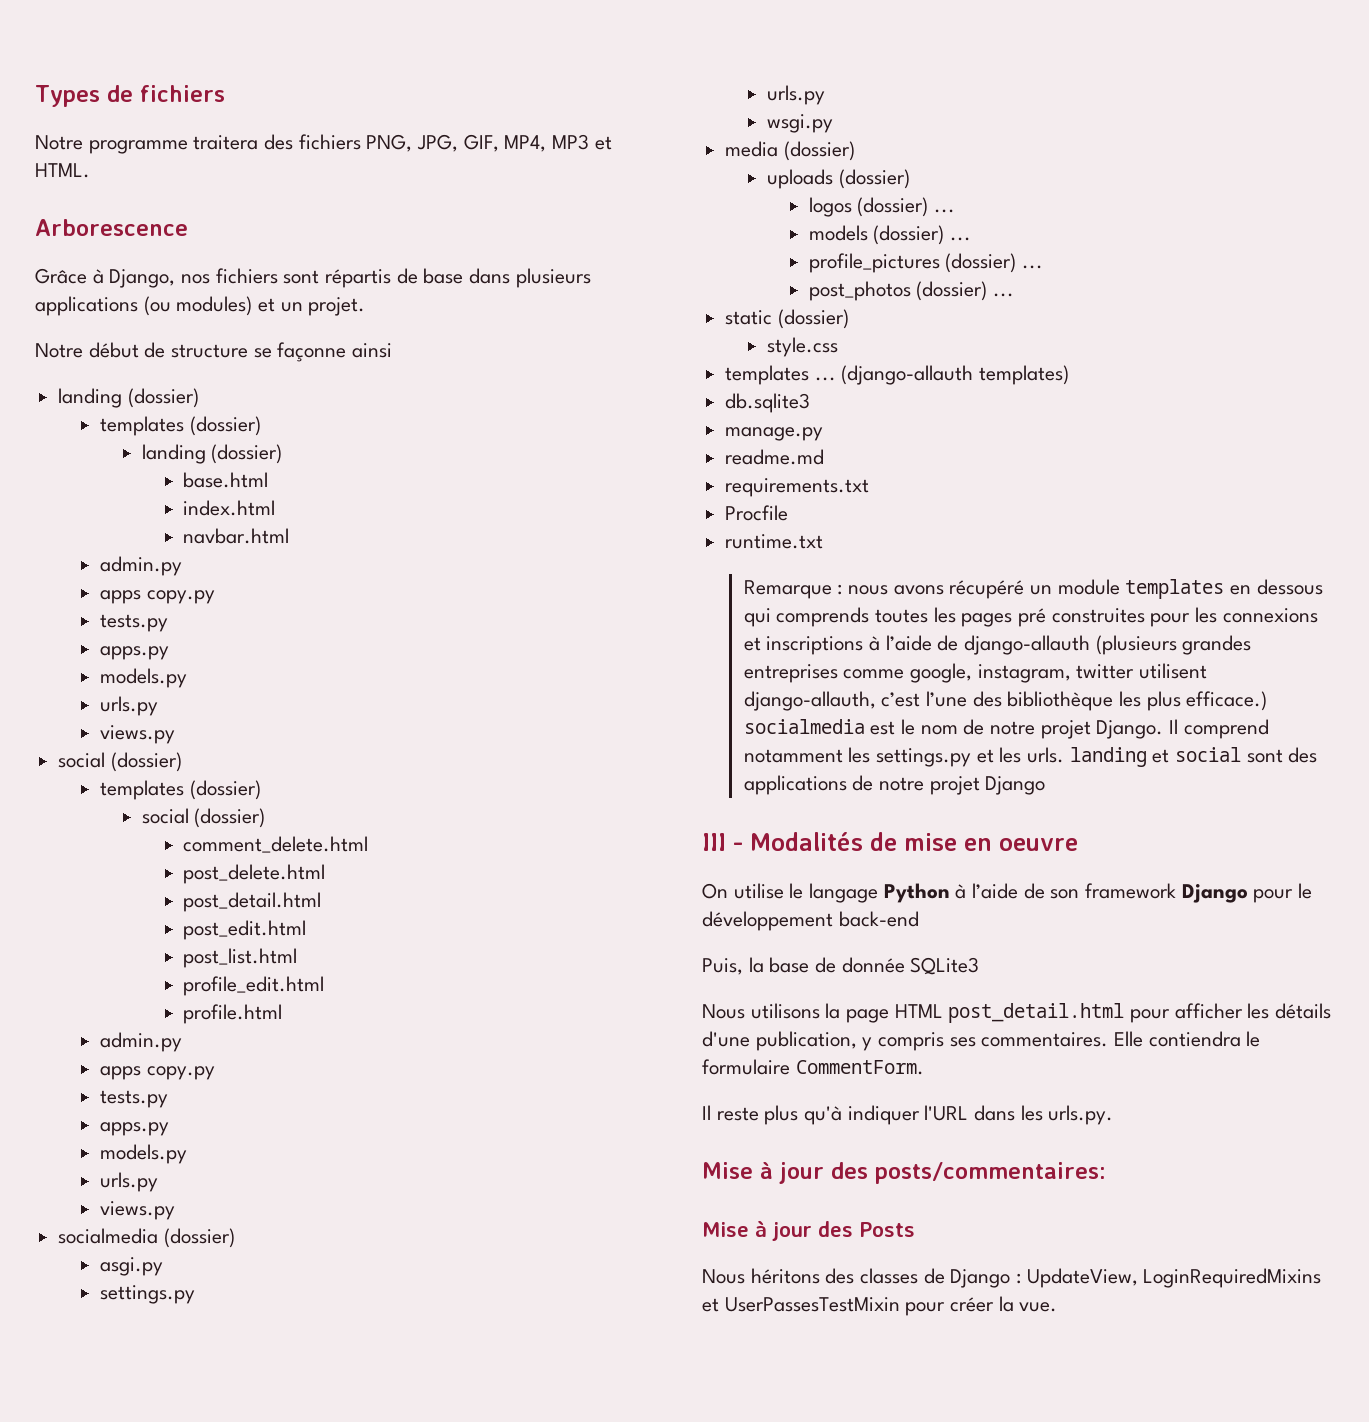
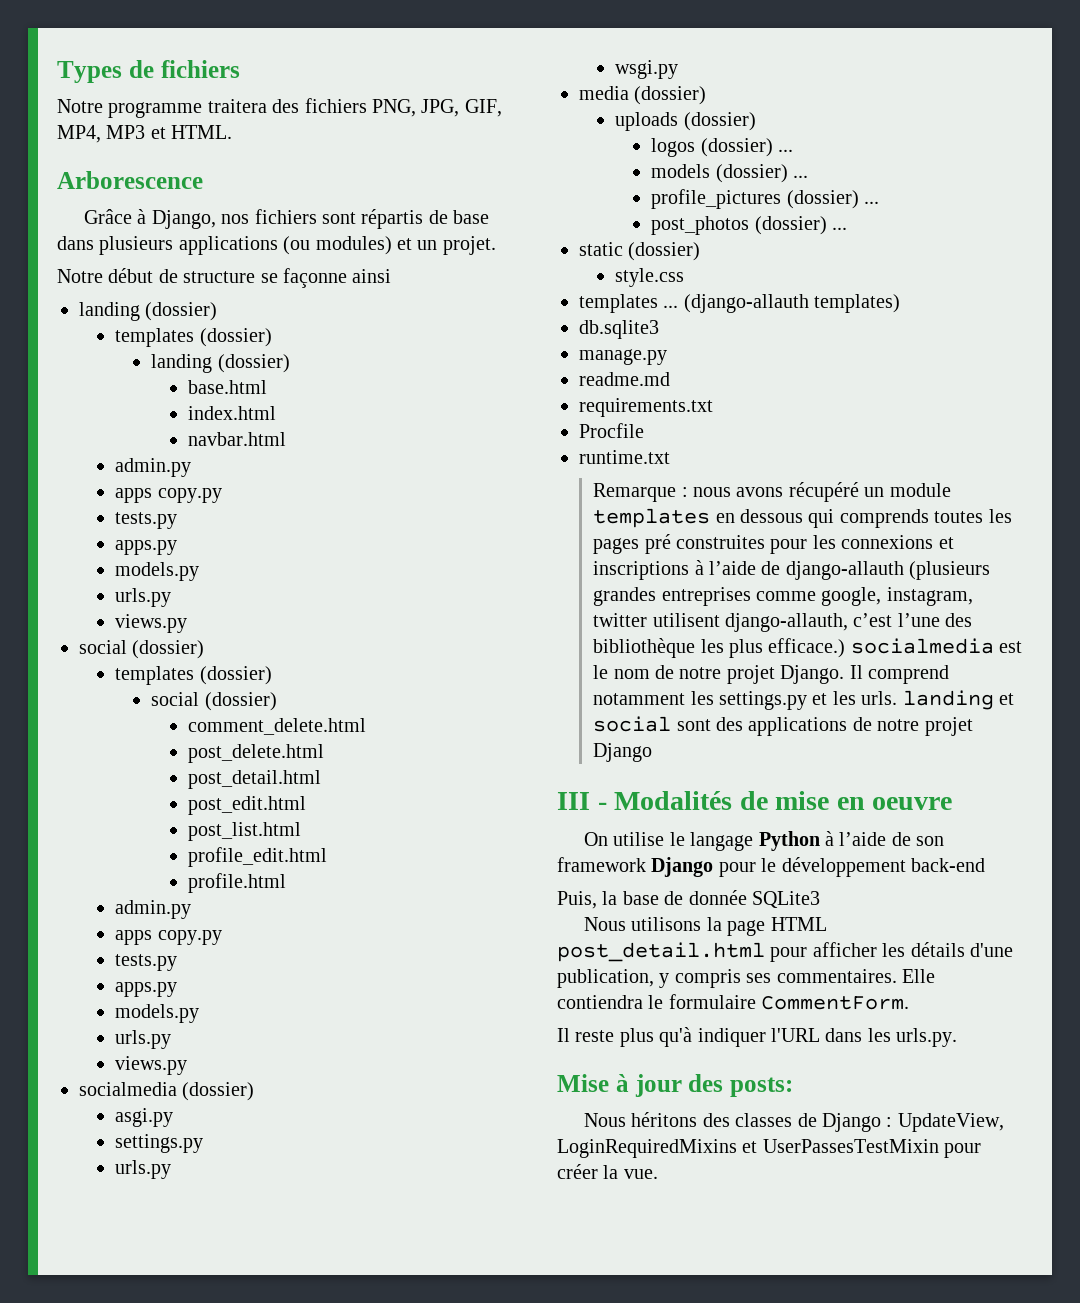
- Mise à jour des posts/commentaires:
- Mise à jour des Posts
+ Mise à jour des posts:

